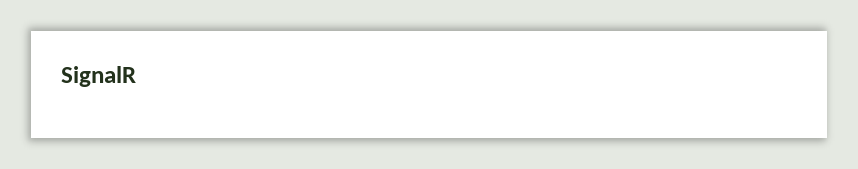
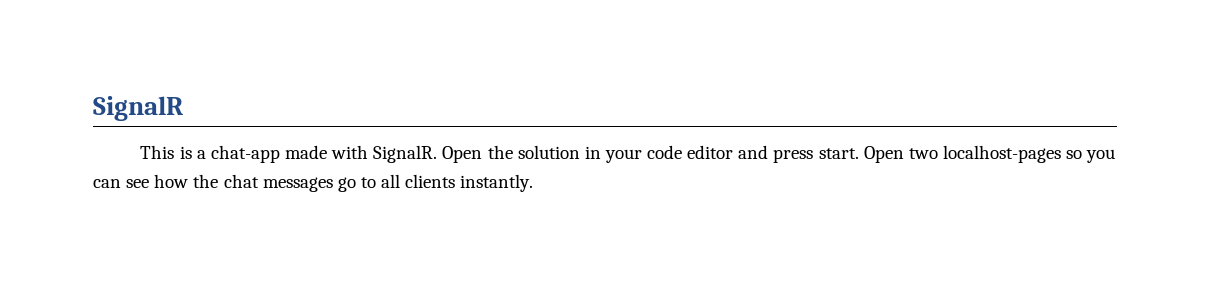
+ This is a chat-app made with SignalR. Open the solution in your code editor and press start. Open two localhost-pages so you can see how the chat messages go to all clients instantly.

